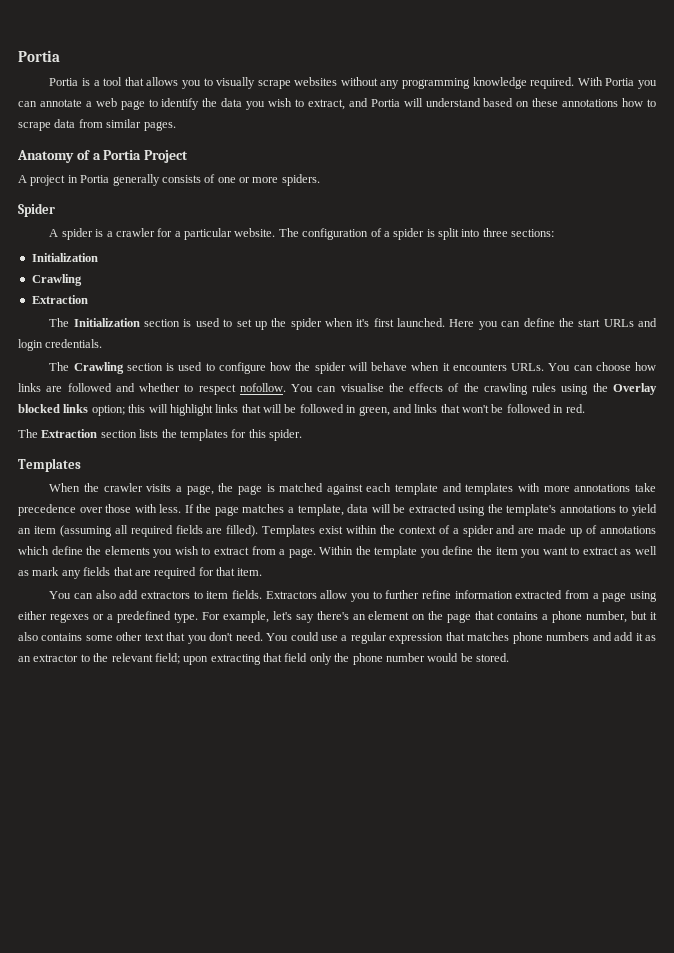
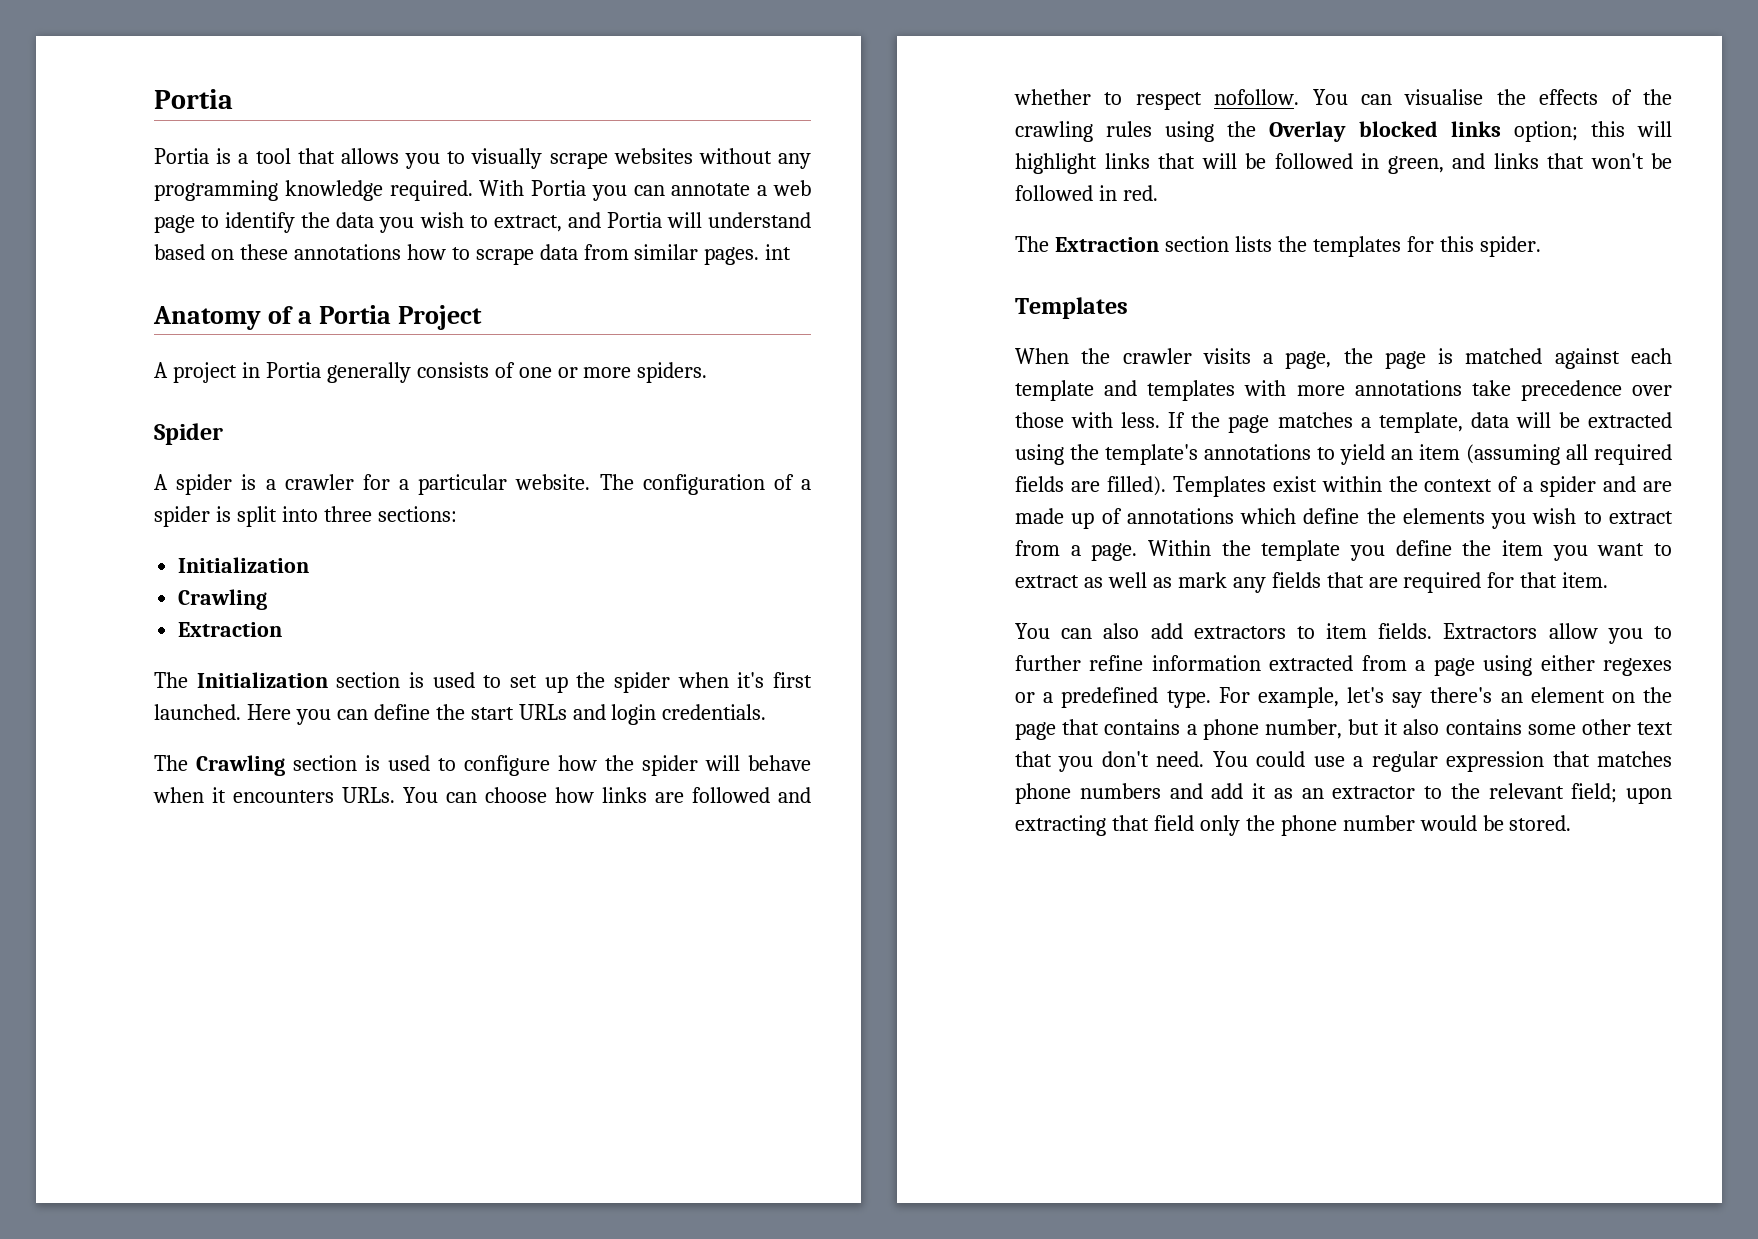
- With Portia you can annotate a web page to identify the data you wish to extract, and Portia will understand based on these annotations how to scrape data from similar pages.
+ With Portia you can annotate a web page to identify the data you wish to extract, and Portia will understand based on these annotations how to scrape data from similar pages. int

